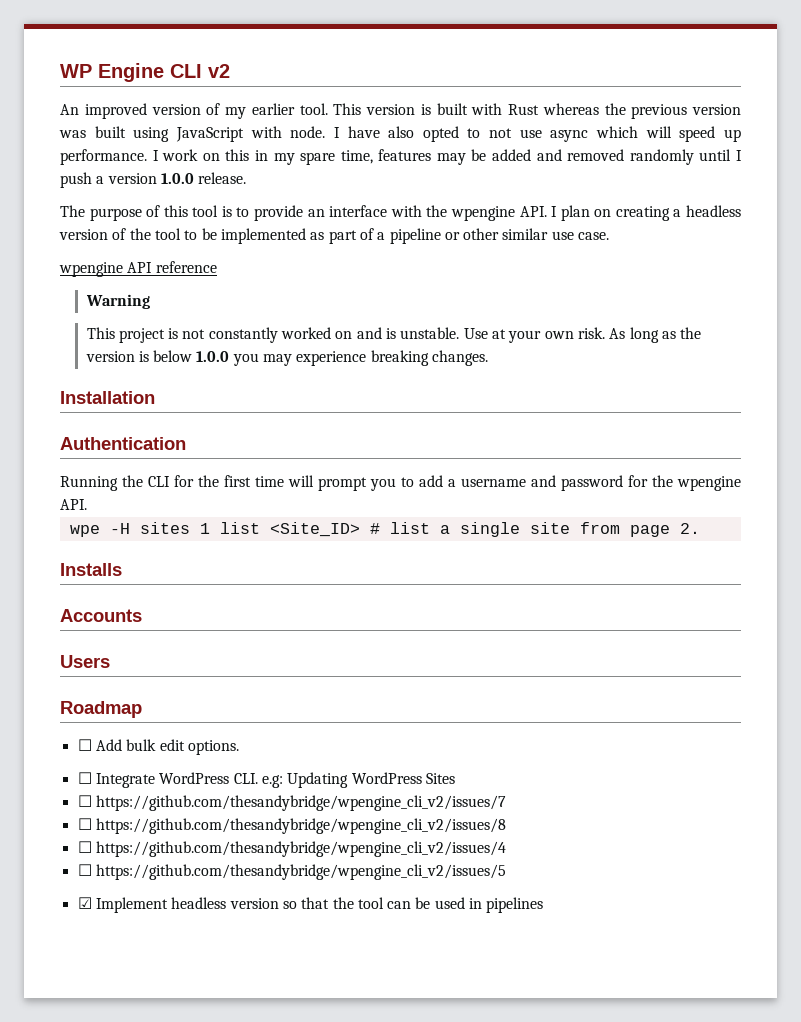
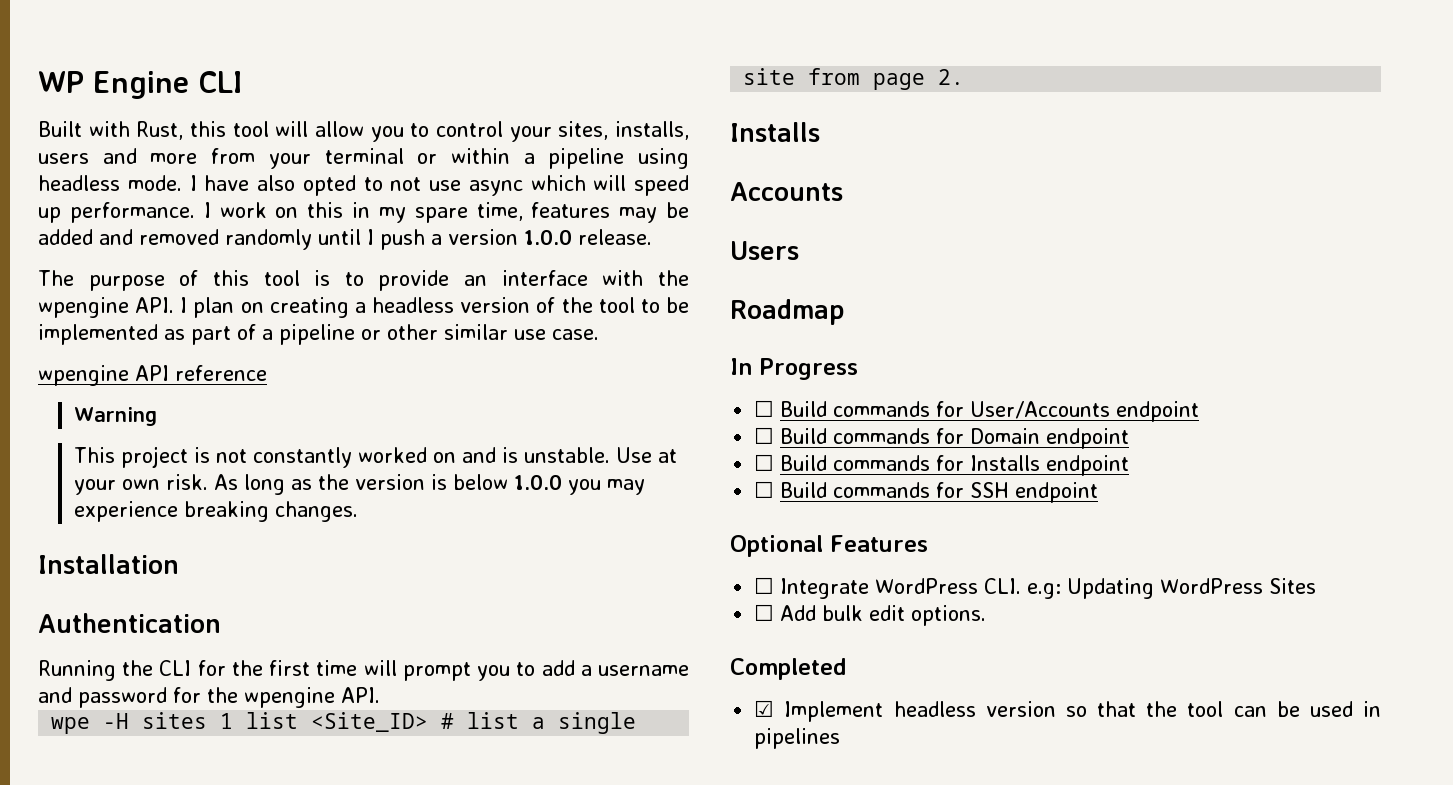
- WP Engine CLI v2
- An improved version of my earlier tool. This version is built with Rust whereas the previous version was built using JavaScript with node.
+ WP Engine CLI
+ Built with Rust, this tool will allow you to control your sites, installs, users and more from your terminal or within a pipeline using headless mode.
- ☐ Add bulk edit options.
+ In Progress
+ ☐ Build commands for User/Accounts endpoint
+ ☐ Build commands for Domain endpoint
+ ☐ Build commands for Installs endpoint
+ ☐ Build commands for SSH endpoint
+ Optional Features
- ☐ https://github.com/thesandybridge/wpengine_cli_v2/issues/7
- ☐ https://github.com/thesandybridge/wpengine_cli_v2/issues/8
- ☐ https://github.com/thesandybridge/wpengine_cli_v2/issues/4
- ☐ https://github.com/thesandybridge/wpengine_cli_v2/issues/5
+ ☐ Add bulk edit options.
+ Completed

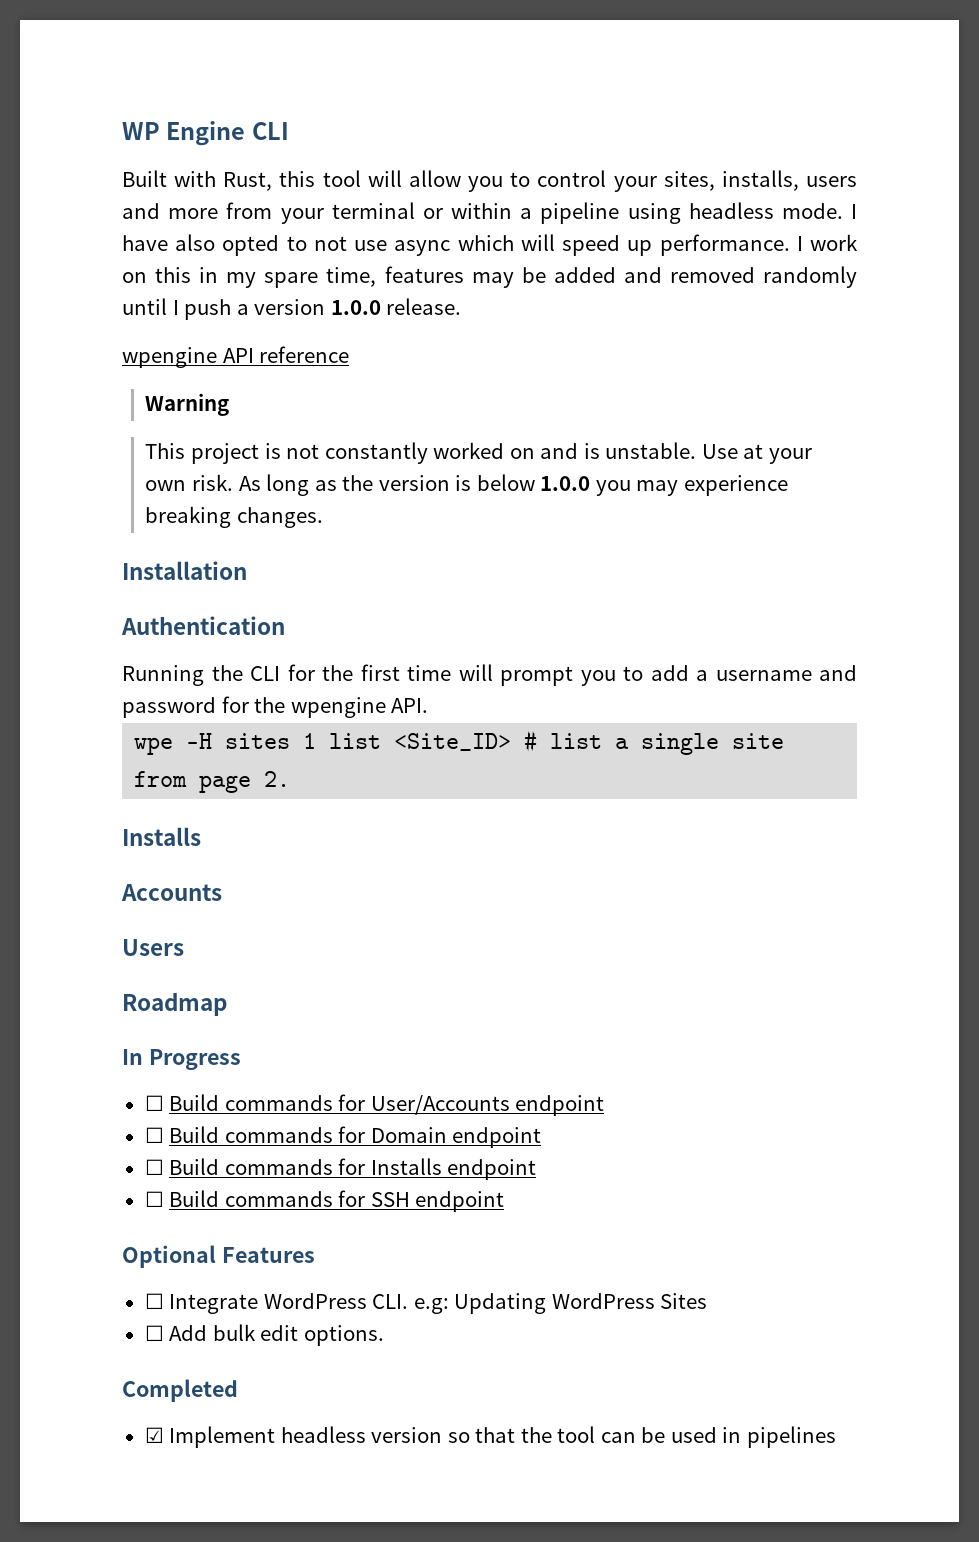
- The purpose of this tool is to provide an interface with the wpengine API. I plan on creating a headless version of the tool to be implemented as part of a pipeline or other similar use case.

